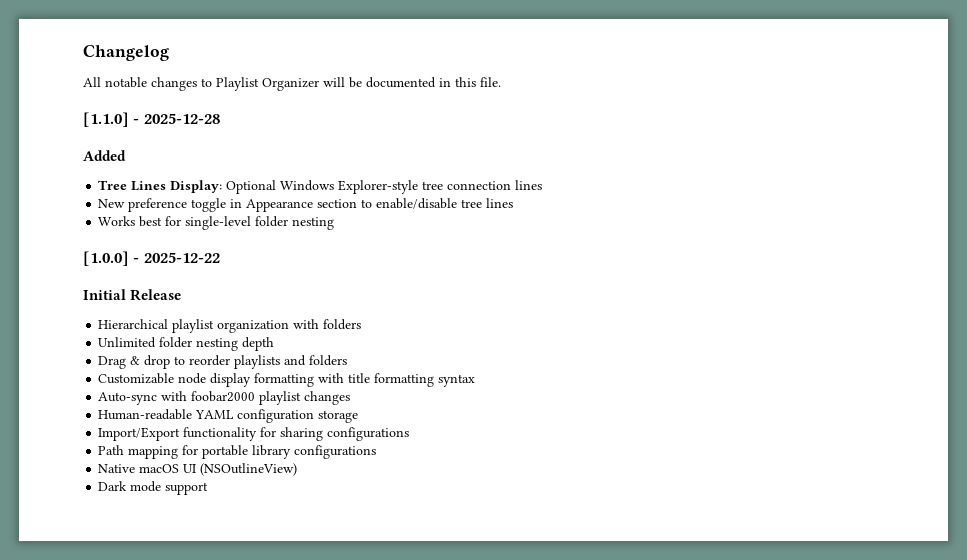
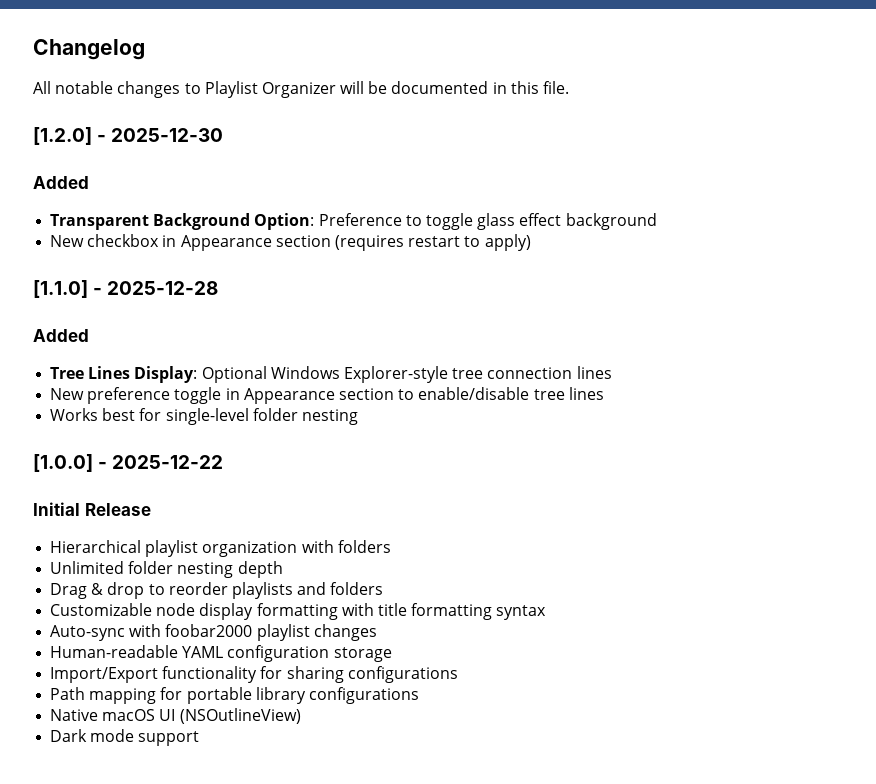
+ [1.2.0] - 2025-12-30
+ Added
+ Transparent Background Option: Preference to toggle glass effect background
+ New checkbox in Appearance section (requires restart to apply)

